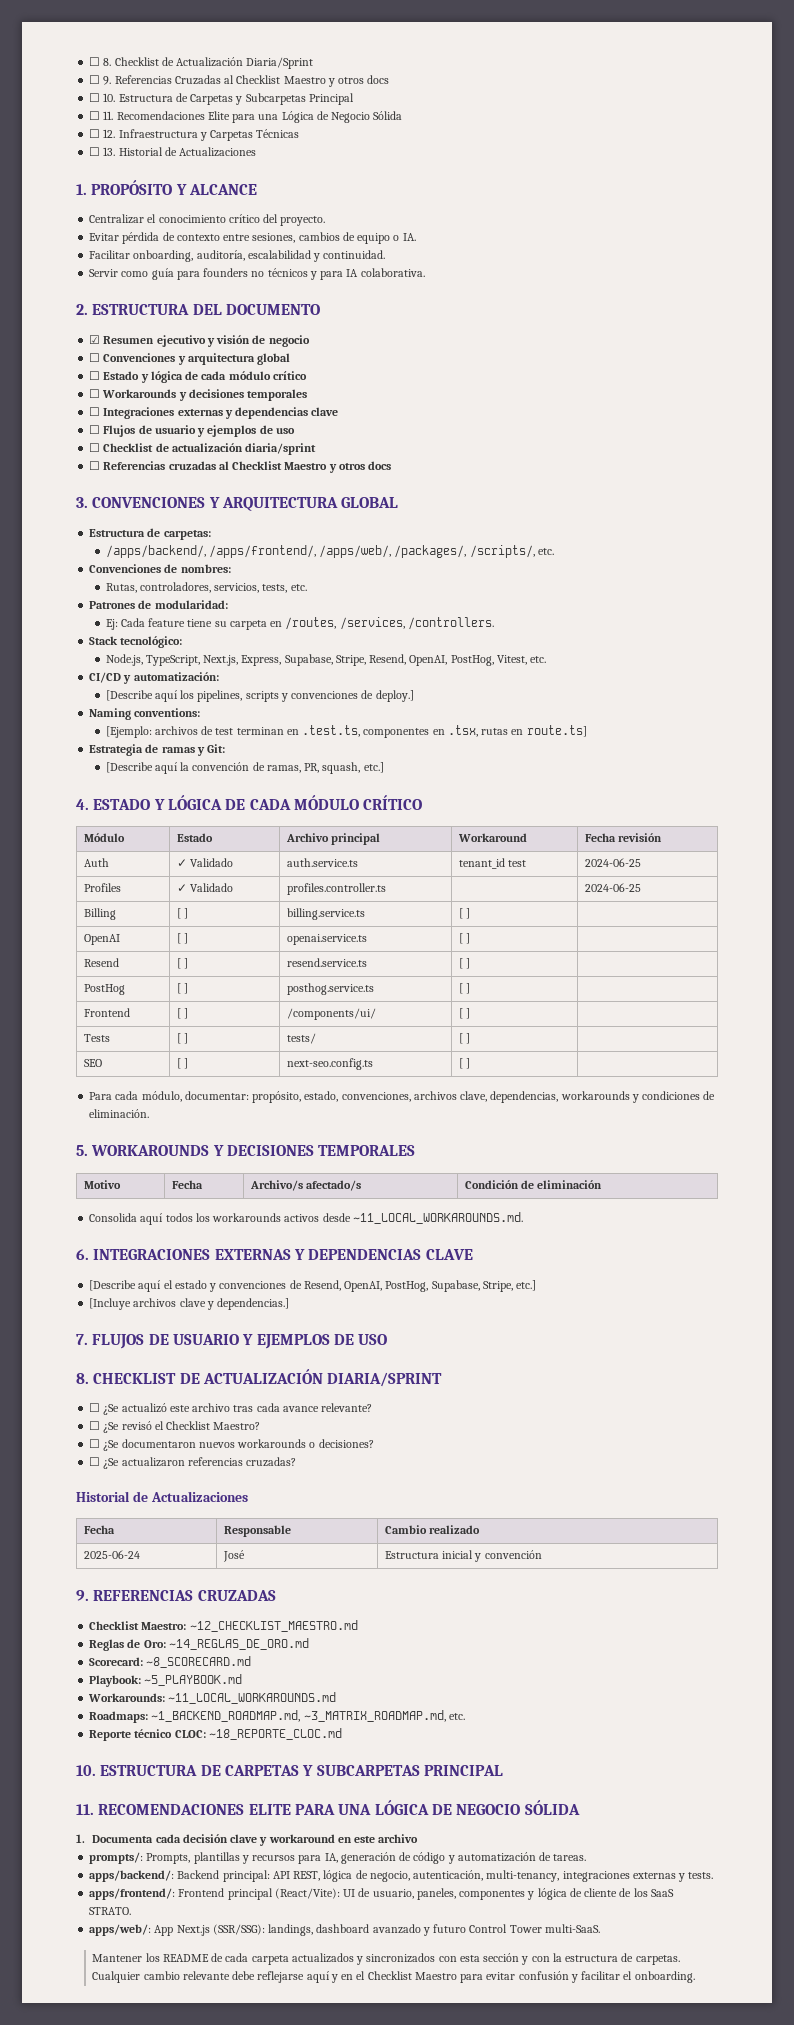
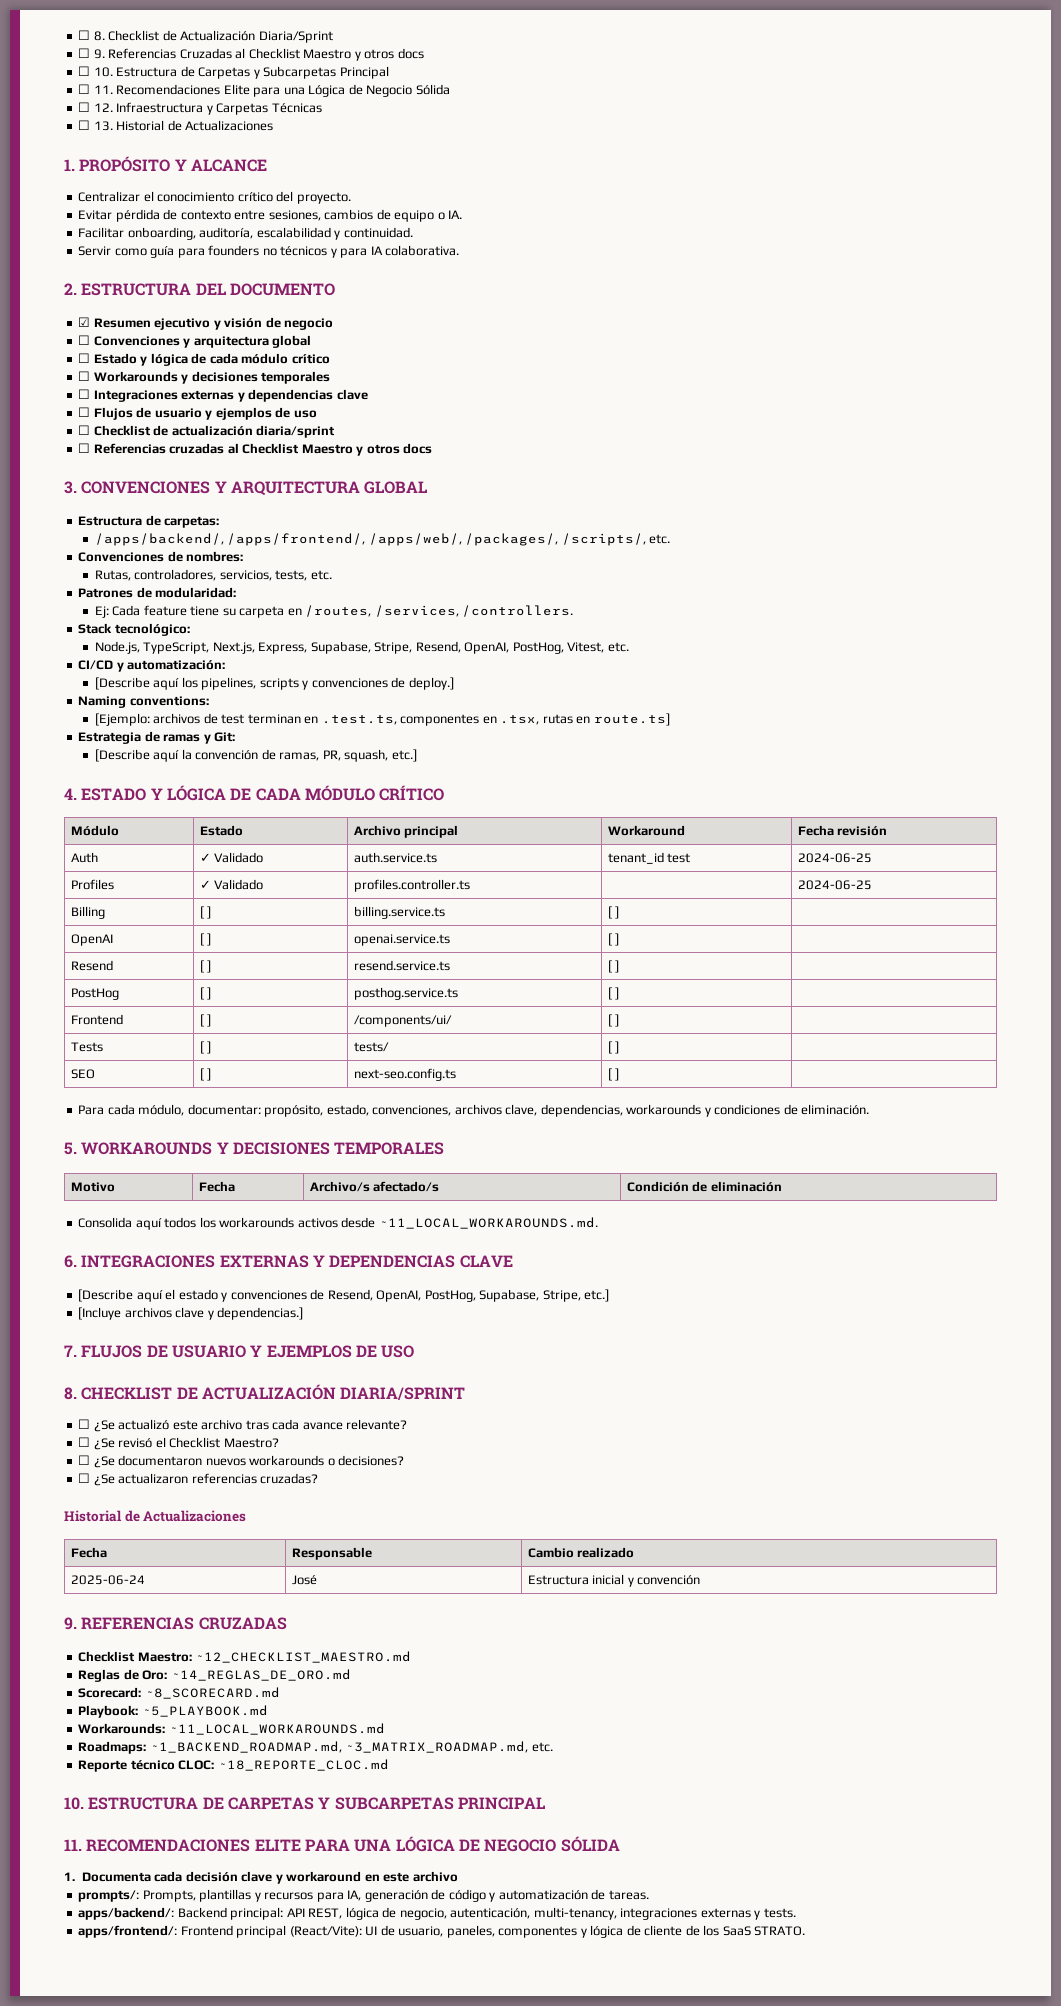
- apps/web/: App Next.js (SSR/SSG): landings, dashboard avanzado y futuro Control Tower multi-SaaS.
- Mantener los README de cada carpeta actualizados y sincronizados con esta sección y con la estructura de carpetas. Cualquier cambio relevante debe reflejarse aquí y en el Checklist Maestro para evitar confusión y facilitar el onboarding.

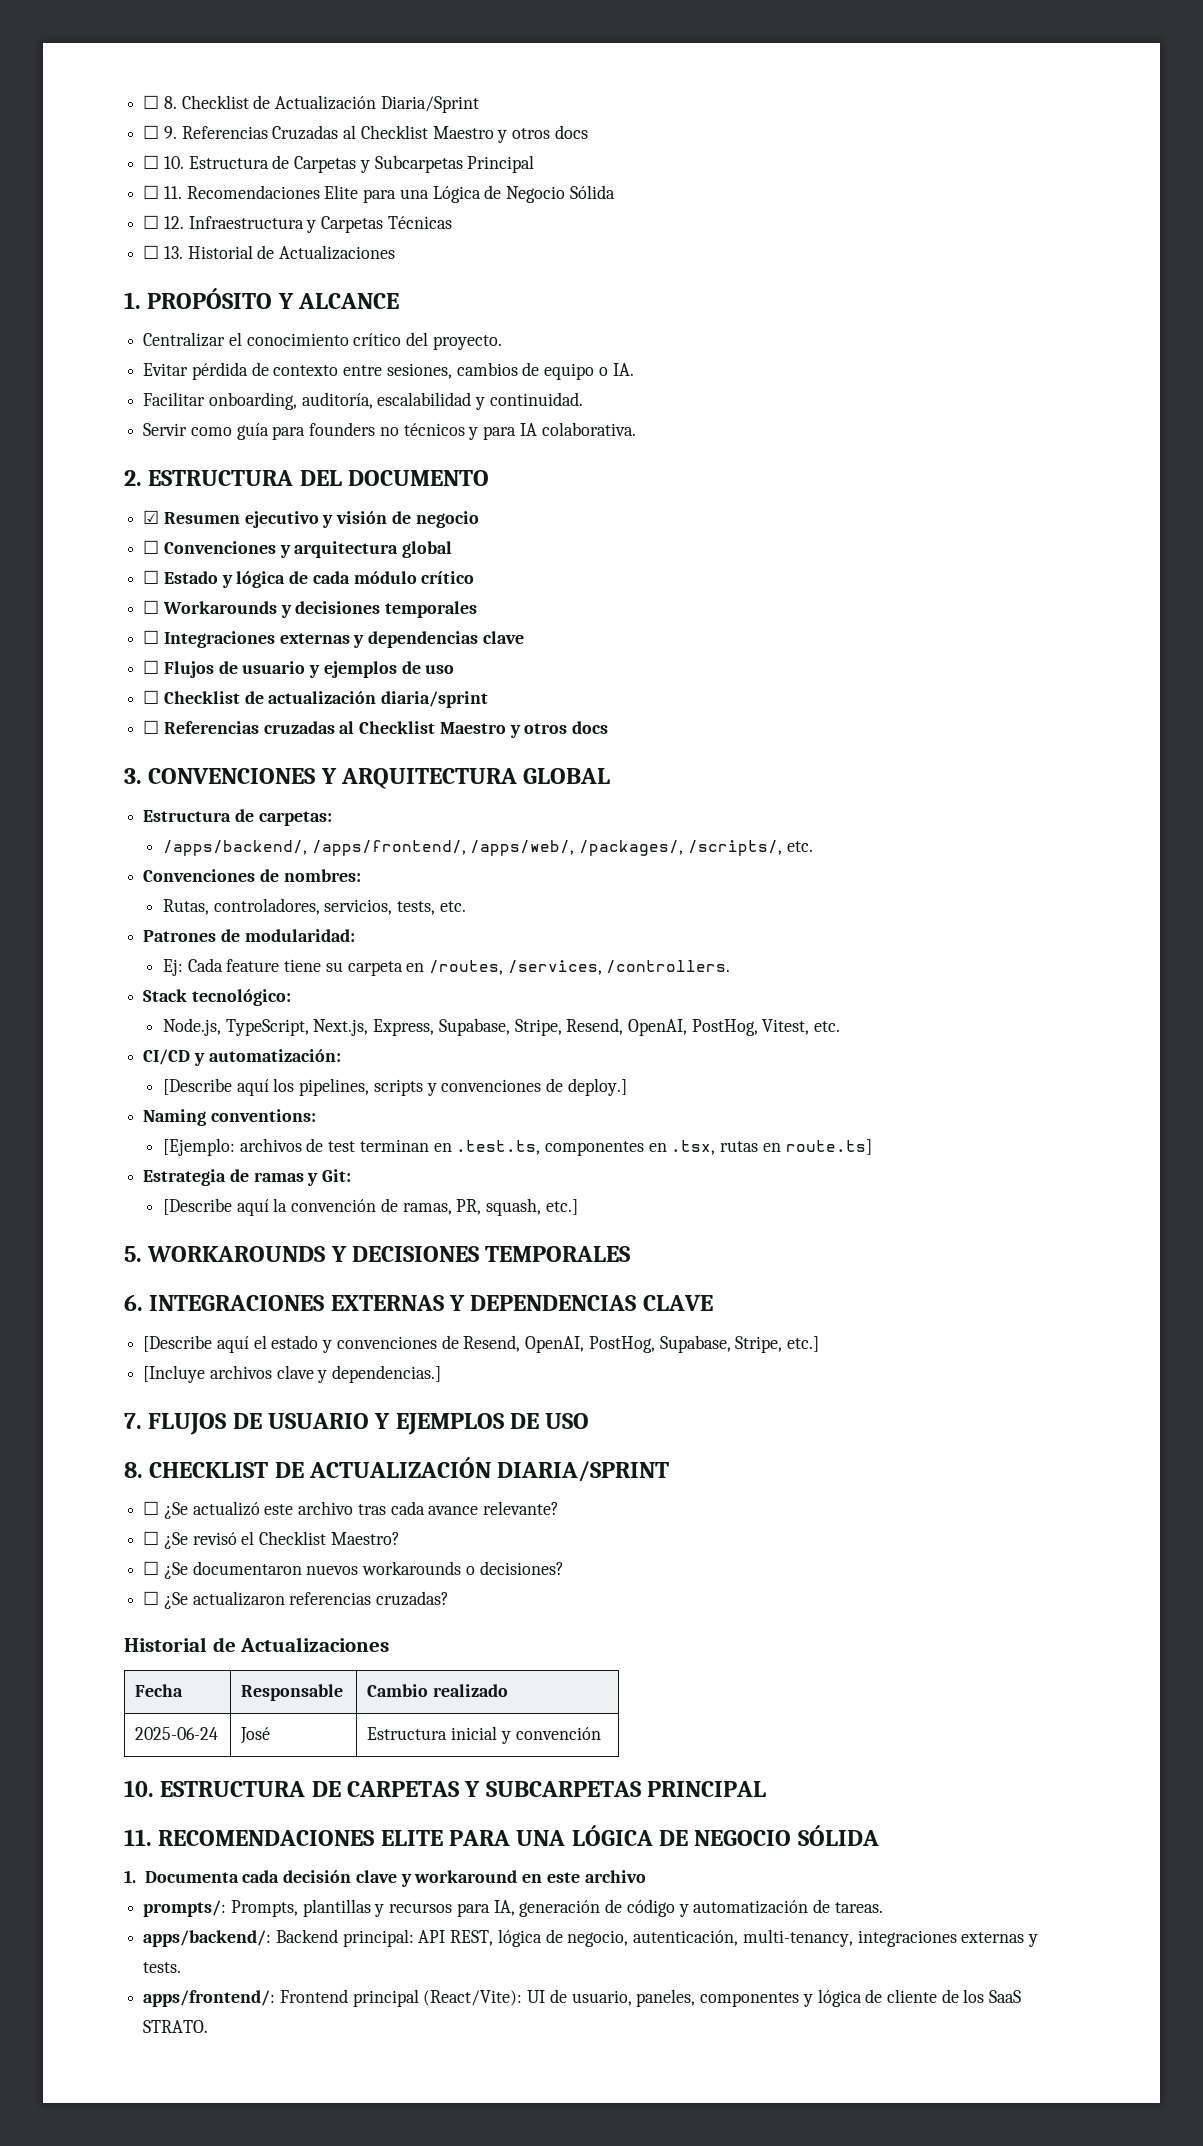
- 4. ESTADO Y LÓGICA DE CADA MÓDULO CRÍTICO
- Módulo | Estado | Archivo principal | Workaround | Fecha revisión
- Auth | ✓ Validado | auth.service.ts | tenant_id test | 2024-06-25
- Profiles | ✓ Validado | profiles.controller.ts | | 2024-06-25
- Billing | [ ] | billing.service.ts | [ ] |
- OpenAI | [ ] | openai.service.ts | [ ] |
- Resend | [ ] | resend.service.ts | [ ] |
- PostHog | [ ] | posthog.service.ts | [ ] |
- Frontend | [ ] | /components/ui/ | [ ] |
- Tests | [ ] | tests/ | [ ] |
- SEO | [ ] | next-seo.config.ts | [ ] |
- Para cada módulo, documentar: propósito, estado, convenciones, archivos clave, dependencias, workarounds y condiciones de eliminación.
- Motivo | Fecha | Archivo/s afectado/s | Condición de eliminación
- Consolida aquí todos los workarounds activos desde ~11_LOCAL_WORKAROUNDS.md.
- 9. REFERENCIAS CRUZADAS
- Checklist Maestro: ~12_CHECKLIST_MAESTRO.md
- Reglas de Oro: ~14_REGLAS_DE_ORO.md
- Scorecard: ~8_SCORECARD.md
- Playbook: ~5_PLAYBOOK.md
- Workarounds: ~11_LOCAL_WORKAROUNDS.md
- Roadmaps: ~1_BACKEND_ROADMAP.md, ~3_MATRIX_ROADMAP.md, etc.
- Reporte técnico CLOC: ~18_REPORTE_CLOC.md

